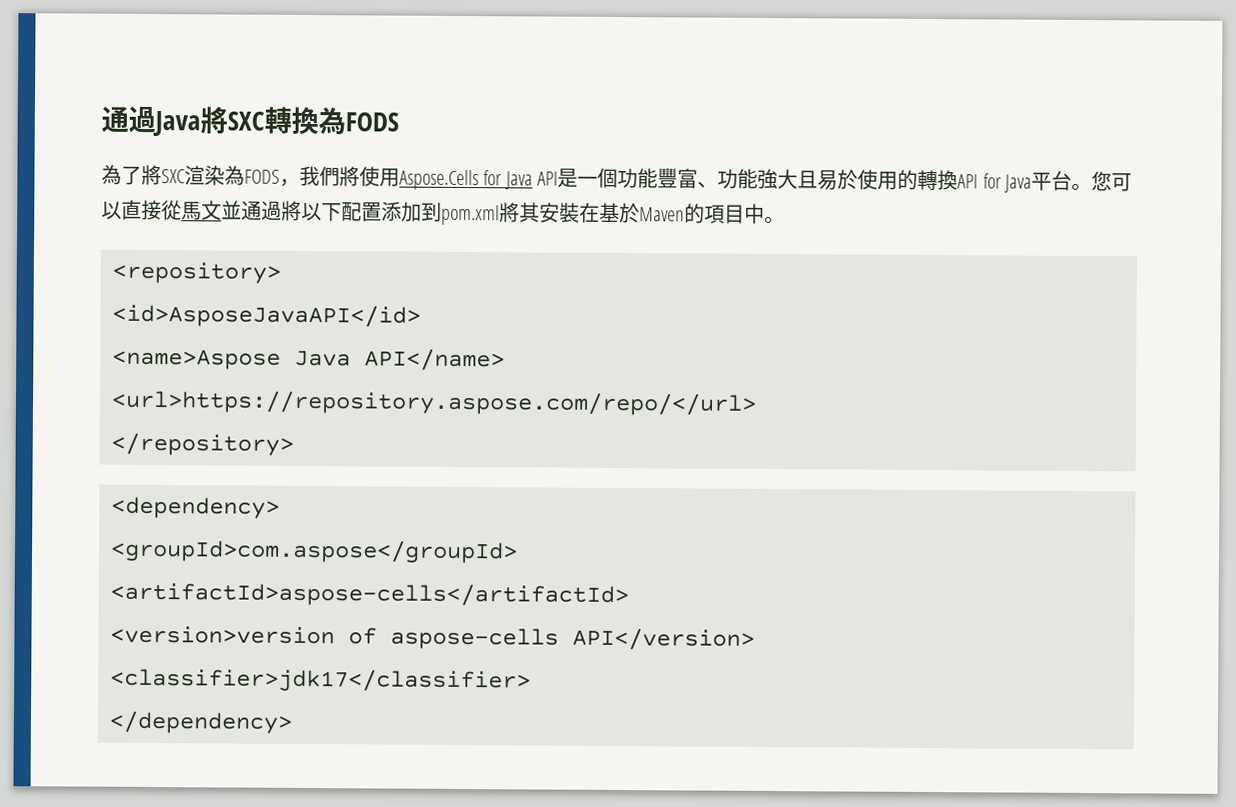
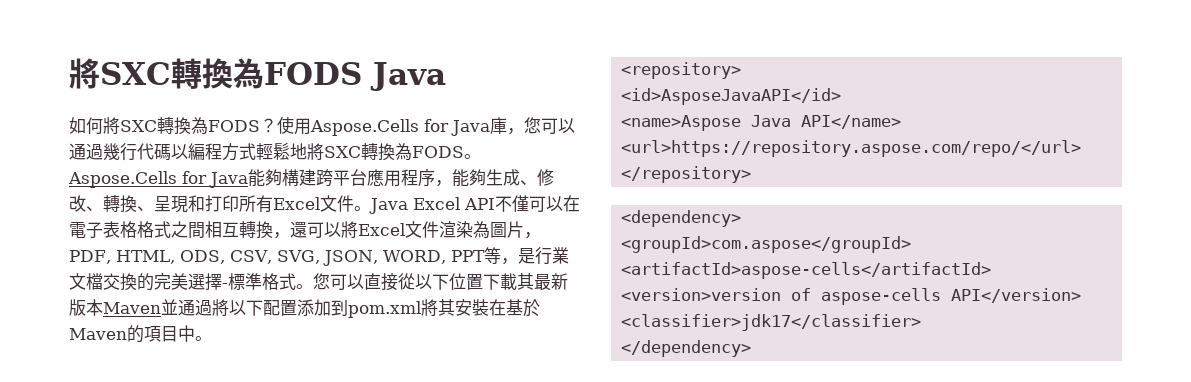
- 通過Java將SXC轉換為FODS
- 為了將SXC渲染為FODS，我們將使用Aspose.Cells for Java API是一個功能豐富、功能強大且易於使用的轉換API for Java平台。您可以直接從馬文並通過將以下配置添加到pom.xml將其安裝在基於Maven的項目中。
+ 將SXC轉換為FODS Java
+ 如何將SXC轉換為FODS？使用Aspose.Cells for Java庫，您可以通過幾行代碼以編程方式輕鬆地將SXC轉換為FODS。Aspose.Cells for Java能夠構建跨平台應用程序，能夠生成、修改、轉換、呈現和打印所有Excel文件。Java Excel API不僅可以在電子表格格式之間相互轉換，還可以將Excel文件渲染為圖片，PDF, HTML, ODS, CSV, SVG, JSON, WORD, PPT等，是行業文檔交換的完美選擇-標準格式。您可以直接從以下位置下載其最新版本Maven並通過將以下配置添加到pom.xml將其安裝在基於Maven的項目中。

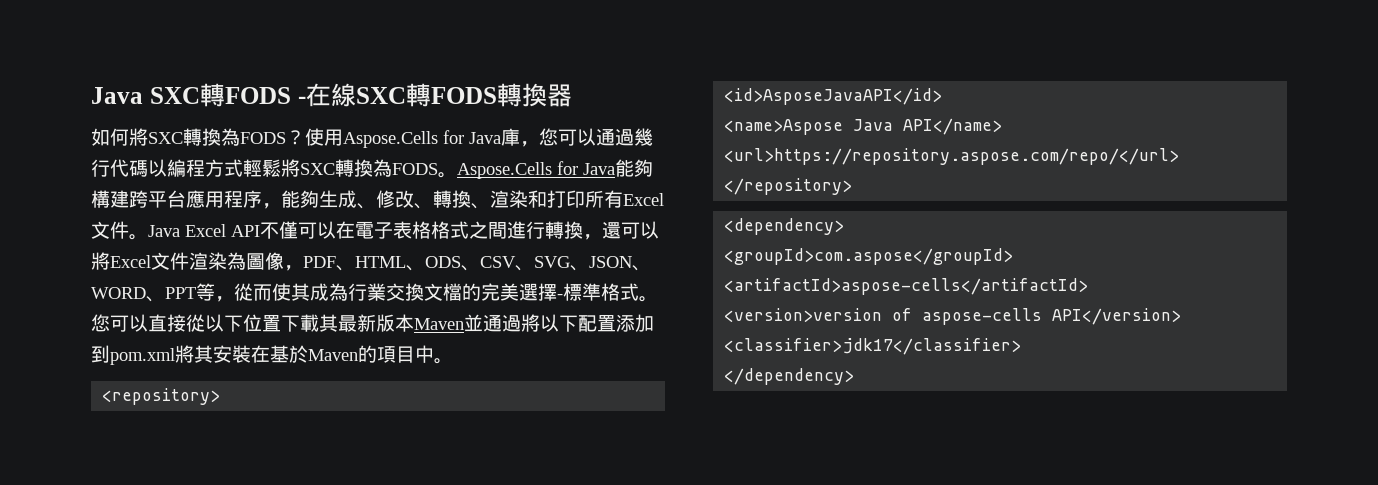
- 將SXC轉換為FODS Java
+ Java SXC轉FODS -在線SXC轉FODS轉換器
- 使用Aspose.Cells for Java庫，您可以通過幾行代碼以編程方式輕鬆地將SXC轉換為FODS。
+ 使用Aspose.Cells for Java庫，您可以通過幾行代碼以編程方式輕鬆將SXC轉換為FODS。
- Aspose.Cells for Java能夠構建跨平台應用程序，能夠生成、修改、轉換、呈現和打印所有Excel文件。
+ Aspose.Cells for Java能夠構建跨平台應用程序，能夠生成、修改、轉換、渲染和打印所有Excel文件。
- Java Excel API不僅可以在電子表格格式之間相互轉換，還可以將Excel文件渲染為圖片，PDF, HTML, ODS, CSV, SVG, JSON, WORD, PPT等，是行業文檔交換的完美選擇-標準格式。
+ Java Excel API不僅可以在電子表格格式之間進行轉換，還可以將Excel文件渲染為圖像，PDF、HTML、ODS、CSV、SVG、JSON、WORD、PPT等，從而使其成為行業交換文檔的完美選擇-標準格式。

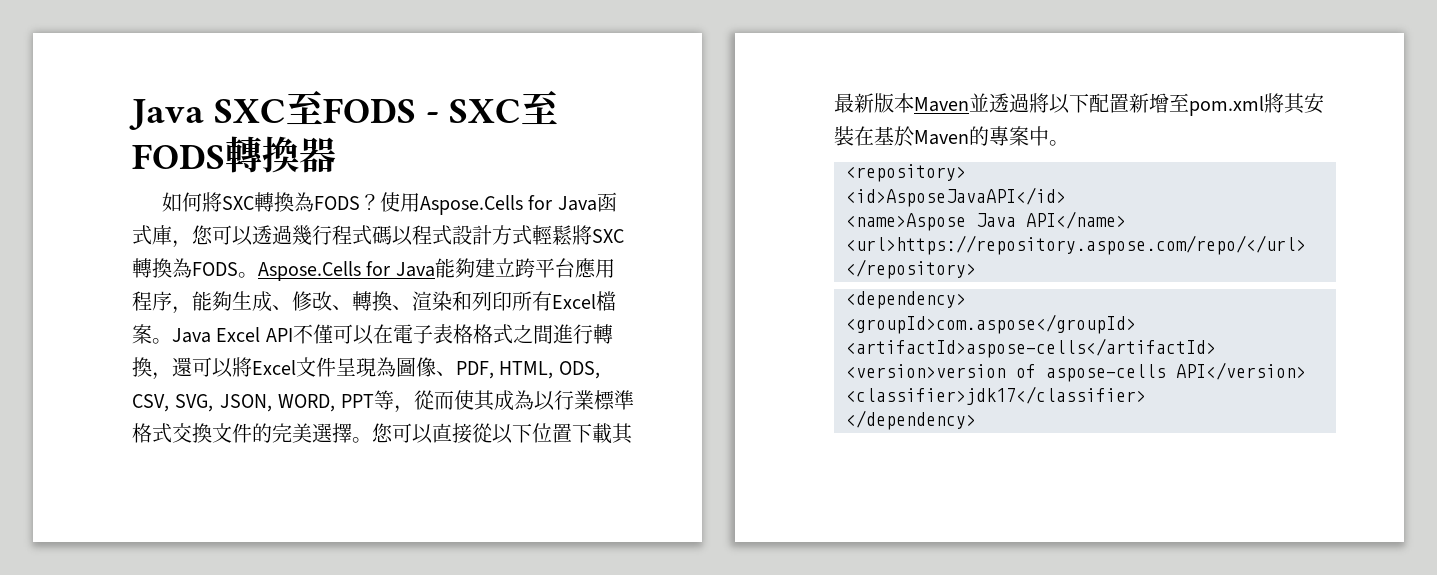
- Java SXC轉FODS -在線SXC轉FODS轉換器
+ Java SXC至FODS - SXC至FODS轉換器
- 使用Aspose.Cells for Java庫，您可以通過幾行代碼以編程方式輕鬆將SXC轉換為FODS。
+ 使用Aspose.Cells for Java函式庫，您可以透過幾行程式碼以程式設計方式輕鬆將SXC轉換為FODS。
- Aspose.Cells for Java能夠構建跨平台應用程序，能夠生成、修改、轉換、渲染和打印所有Excel文件。
+ Aspose.Cells for Java能夠建立跨平台應用程序，能夠生成、修改、轉換、渲染和列印所有Excel檔案。
- Java Excel API不僅可以在電子表格格式之間進行轉換，還可以將Excel文件渲染為圖像，PDF、HTML、ODS、CSV、SVG、JSON、WORD、PPT等，從而使其成為行業交換文檔的完美選擇-標準格式。
+ Java Excel API不僅可以在電子表格格式之間進行轉換，還可以將Excel文件呈現為圖像、PDF, HTML, ODS, CSV, SVG, JSON, WORD, PPT等，從而使其成為以行業標準格式交換文件的完美選擇。
- 您可以直接從以下位置下載其最新版本Maven並通過將以下配置添加到pom.xml將其安裝在基於Maven的項目中。
+ 您可以直接從以下位置下載其最新版本Maven並透過將以下配置新增至pom.xml將其安裝在基於Maven的專案中。

